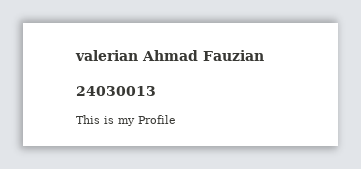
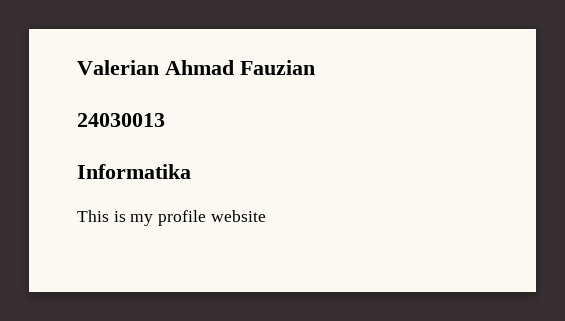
- valerian Ahmad Fauzian
+ Valerian Ahmad Fauzian
+ Informatika
- This is my Profile
+ This is my profile website

